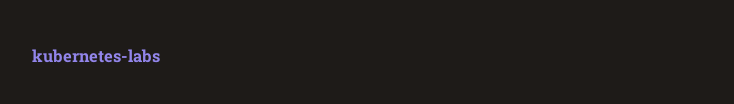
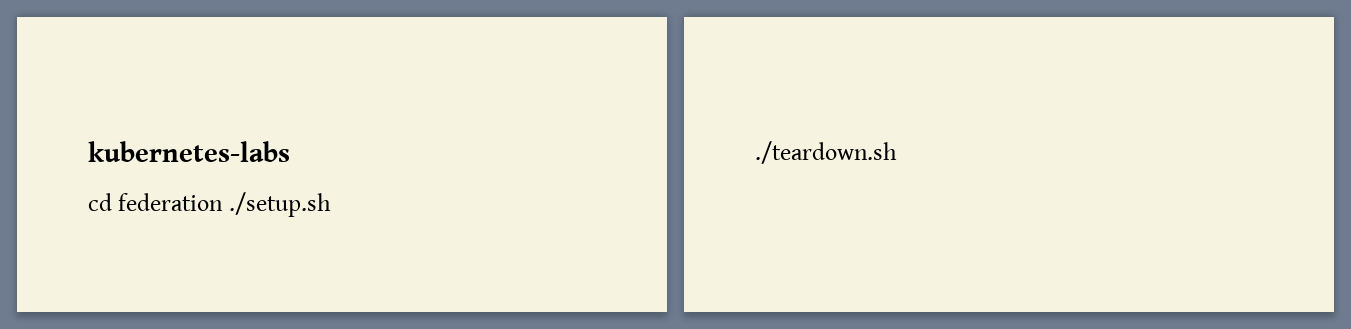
+ cd federation ./setup.sh
+ ./teardown.sh

